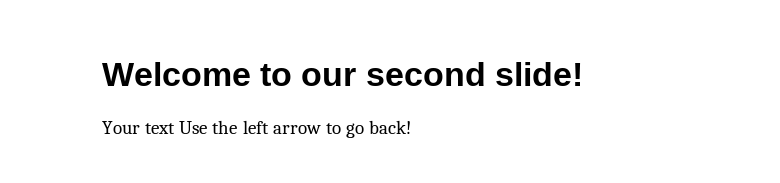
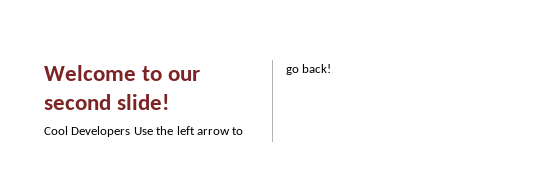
- Your text Use the left arrow to go back!
+ Cool Developers Use the left arrow to go back!

